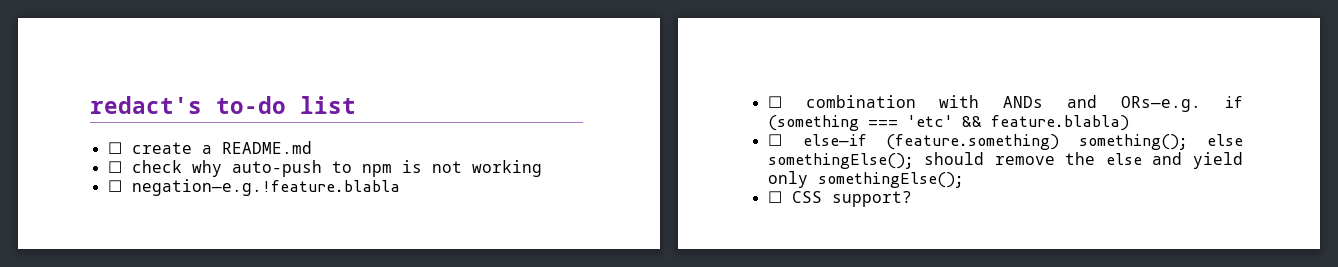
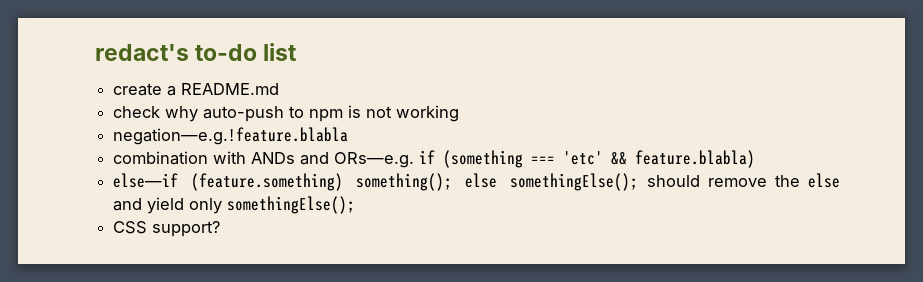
- ☐ create a README.md
+ create a README.md
- ☐ check why auto-push to npm is not working
+ check why auto-push to npm is not working
- ☐ negation—e.g.!feature.blabla
+ negation—e.g.!feature.blabla
- ☐ combination with ANDs and ORs—e.g. if (something === 'etc' && feature.blabla)
+ combination with ANDs and ORs—e.g. if (something === 'etc' && feature.blabla)
- ☐ else—if (feature.something) something(); else somethingElse(); should remove the else and yield only somethingElse();
+ else—if (feature.something) something(); else somethingElse(); should remove the else and yield only somethingElse();
- ☐ CSS support?
+ CSS support?

